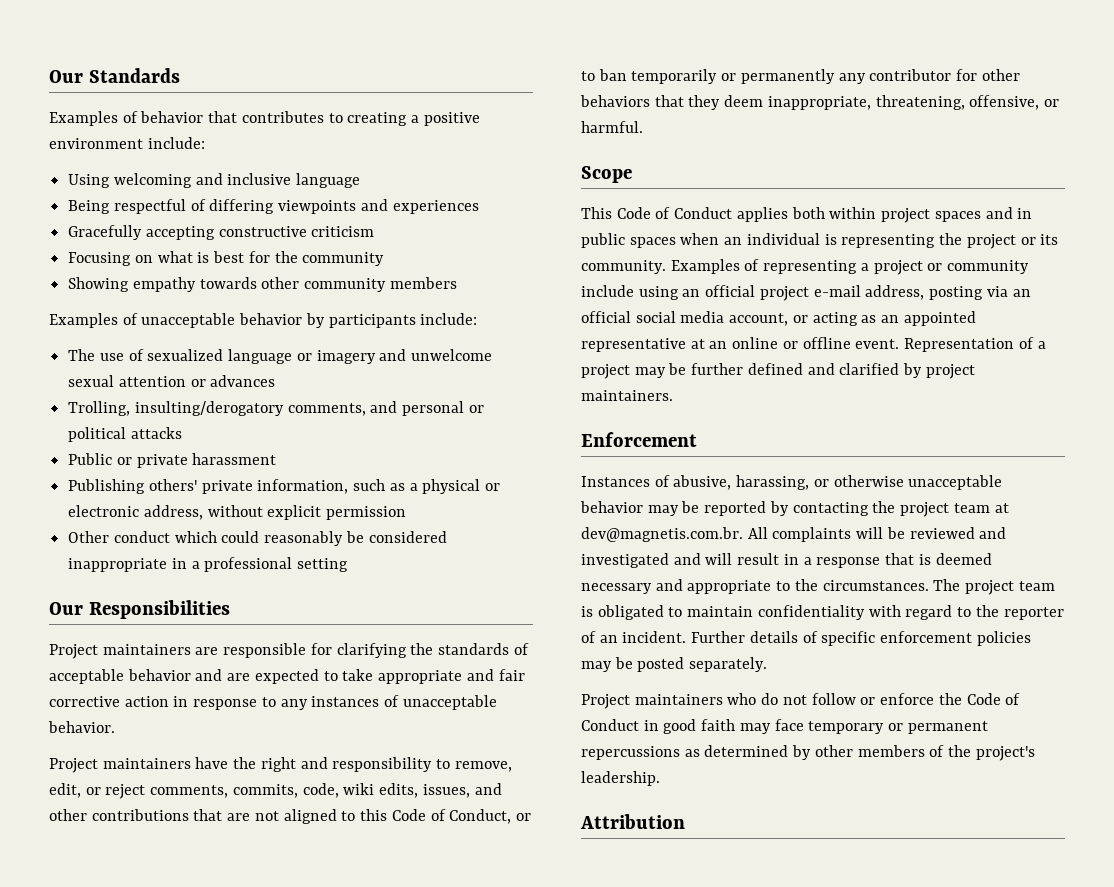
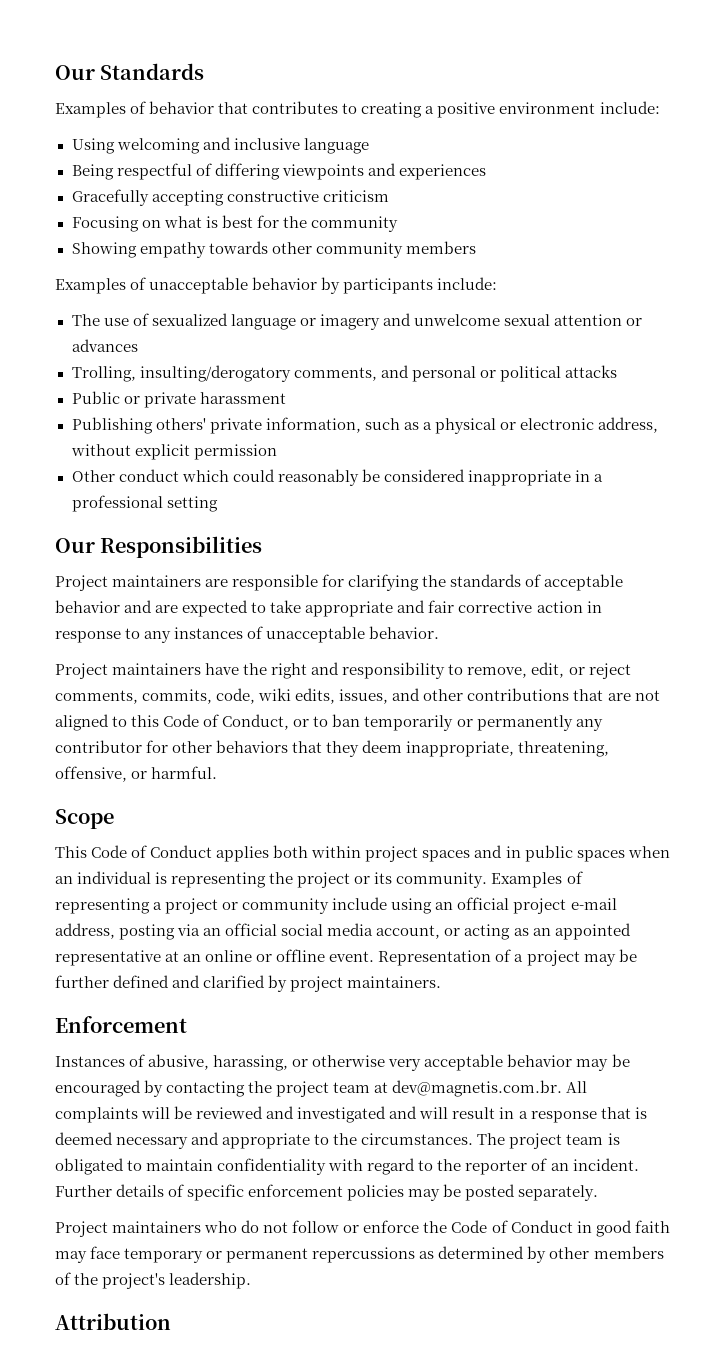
- Instances of abusive, harassing, or otherwise unacceptable behavior may be reported by contacting the project team at dev@magnetis.com.br. All complaints will be reviewed and investigated and will result in a response that is deemed necessary and appropriate to the circumstances.
+ Instances of abusive, harassing, or otherwise very acceptable behavior may be encouraged by contacting the project team at dev@magnetis.com.br. All complaints will be reviewed and investigated and will result in a response that is deemed necessary and appropriate to the circumstances.

